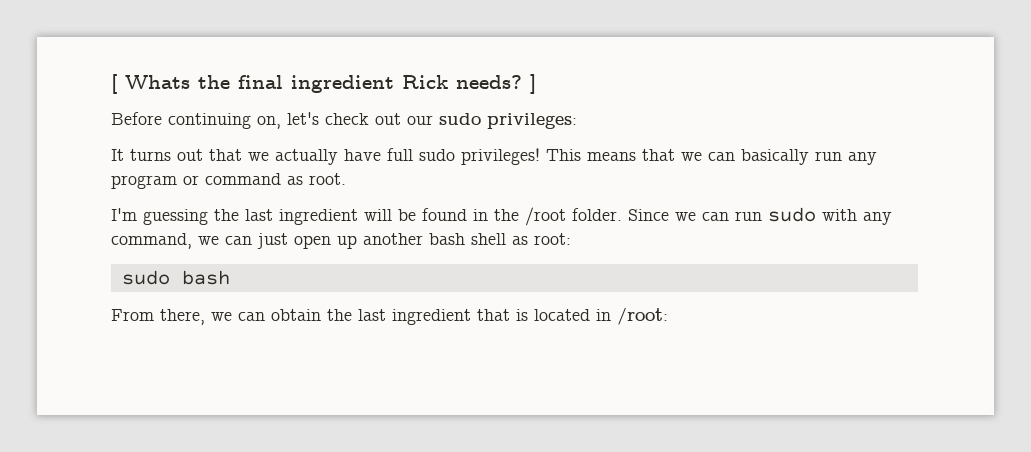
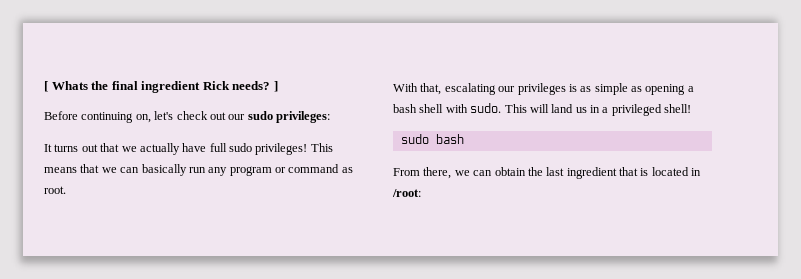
- I'm guessing the last ingredient will be found in the /root folder. Since we can run sudo with any command, we can just open up another bash shell as root:
+ With that, escalating our privileges is as simple as opening a bash shell with sudo. This will land us in a privileged shell!

